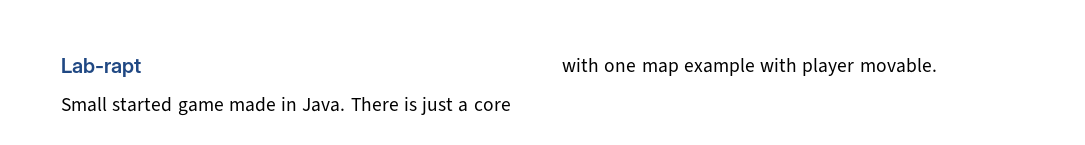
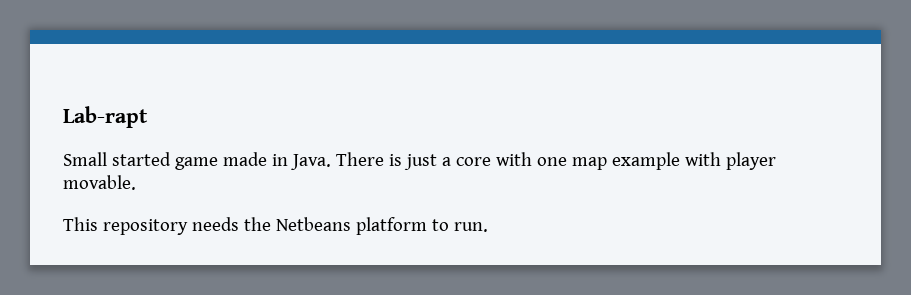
+ This repository needs the Netbeans platform to run.

